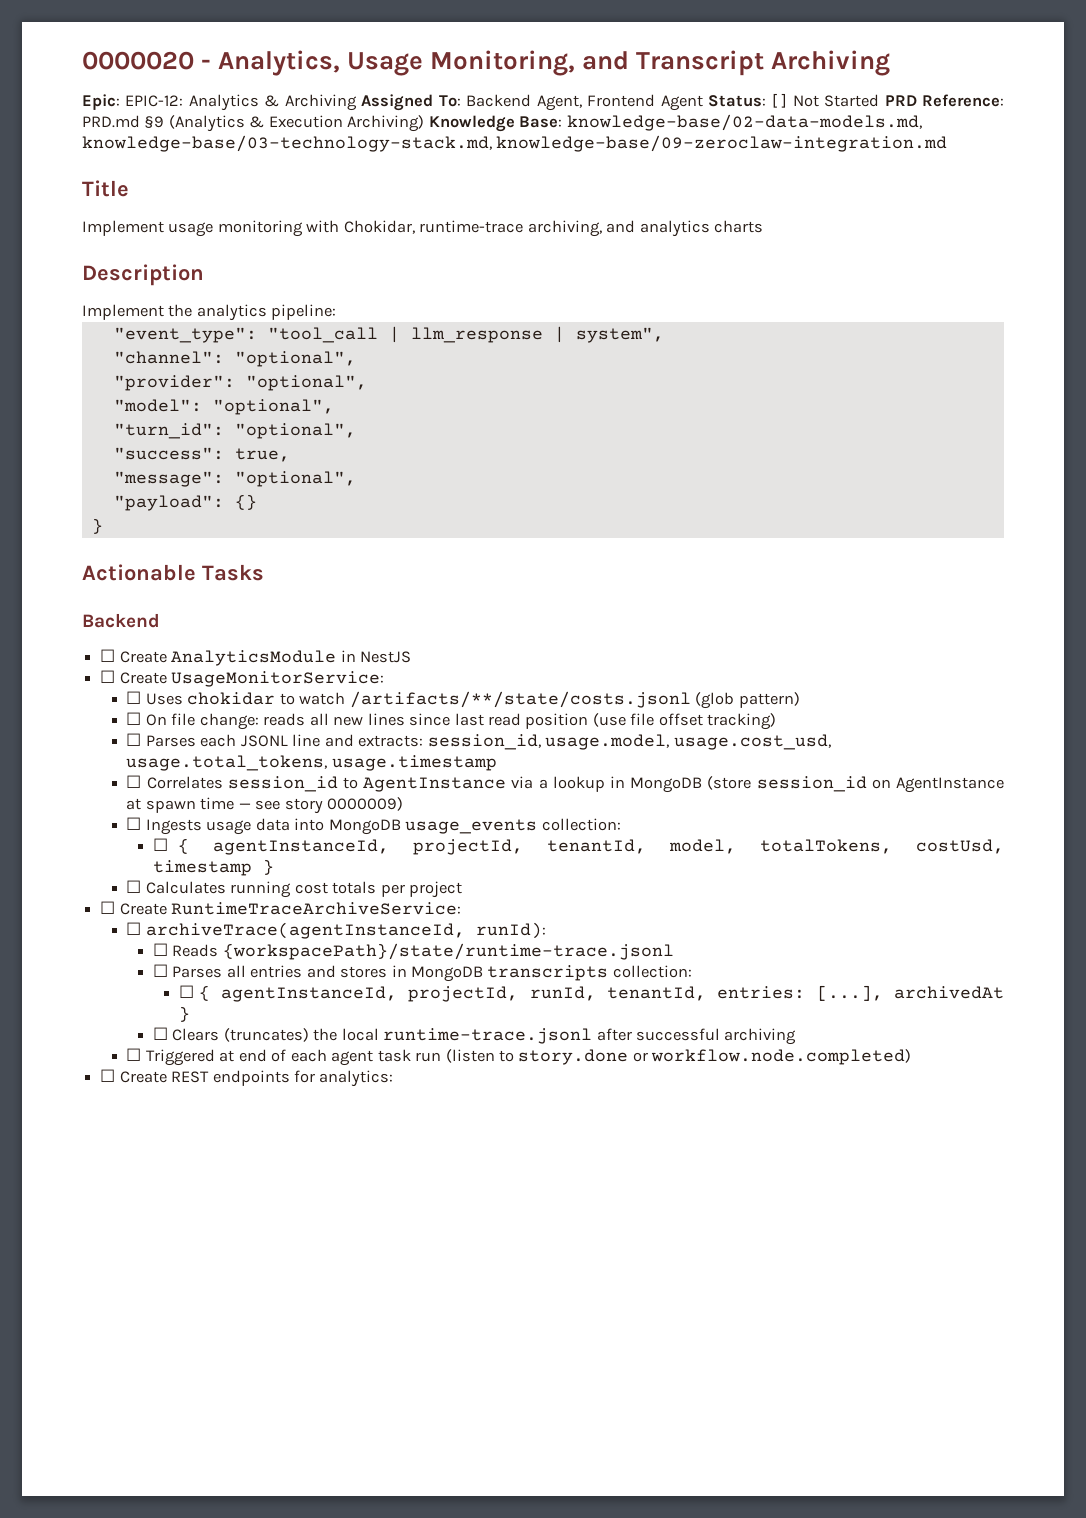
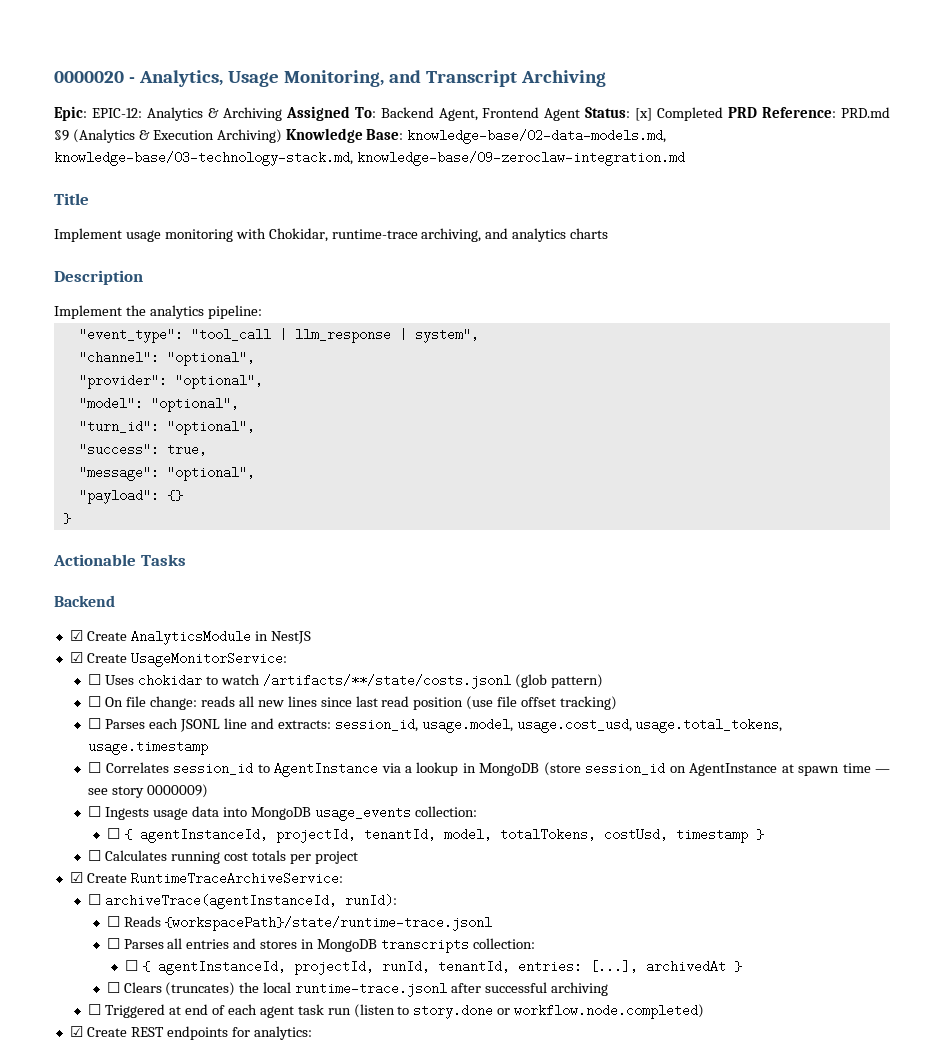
- Epic: EPIC-12: Analytics & Archiving Assigned To: Backend Agent, Frontend Agent Status: [ ] Not Started PRD Reference: PRD.md §9 (Analytics & Execution Archiving) Knowledge Base: knowledge-base/02-data-models.md, knowledge-base/03-technology-stack.md, knowledge-base/09-zeroclaw-integration.md
+ Epic: EPIC-12: Analytics & Archiving Assigned To: Backend Agent, Frontend Agent Status: [x] Completed PRD Reference: PRD.md §9 (Analytics & Execution Archiving) Knowledge Base: knowledge-base/02-data-models.md, knowledge-base/03-technology-stack.md, knowledge-base/09-zeroclaw-integration.md
- ☐ Create AnalyticsModule in NestJS
+ ☑ Create AnalyticsModule in NestJS
- ☐ Create UsageMonitorService:
+ ☑ Create UsageMonitorService:
- ☐ Create RuntimeTraceArchiveService:
+ ☑ Create RuntimeTraceArchiveService:
- ☐ Create REST endpoints for analytics:
+ ☑ Create REST endpoints for analytics:

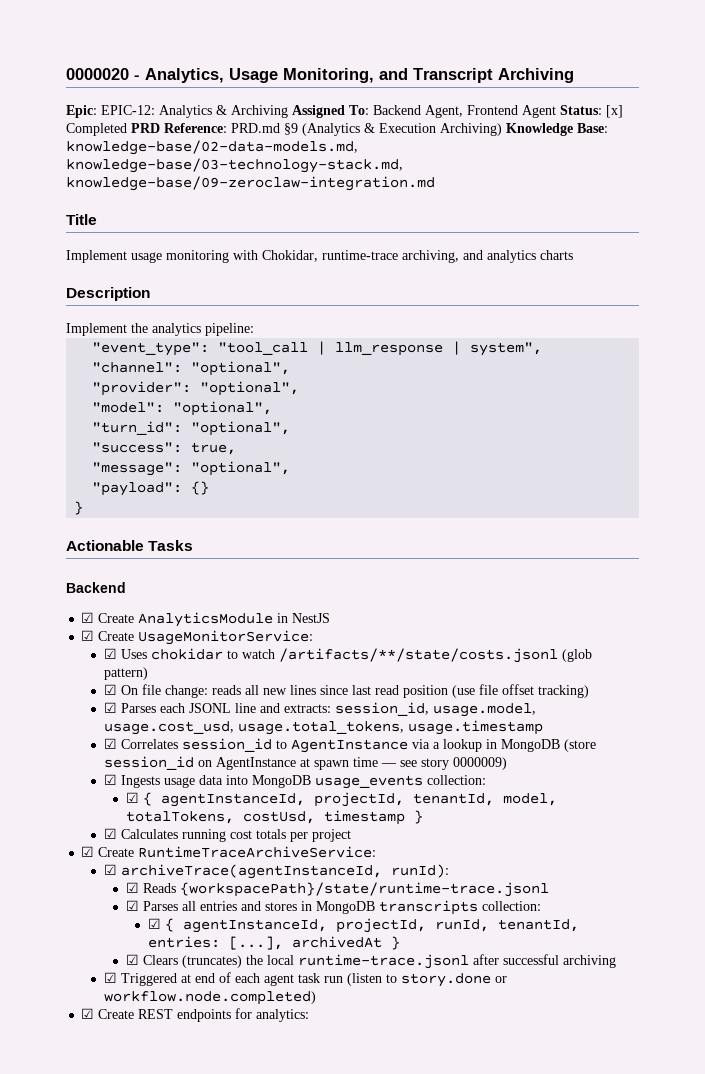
- ☐ Uses chokidar to watch /artifacts/**/state/costs.jsonl (glob pattern)
+ ☑ Uses chokidar to watch /artifacts/**/state/costs.jsonl (glob pattern)
- ☐ On file change: reads all new lines since last read position (use file offset tracking)
+ ☑ On file change: reads all new lines since last read position (use file offset tracking)
- ☐ Parses each JSONL line and extracts: session_id, usage.model, usage.cost_usd, usage.total_tokens, usage.timestamp
+ ☑ Parses each JSONL line and extracts: session_id, usage.model, usage.cost_usd, usage.total_tokens, usage.timestamp
- ☐ Correlates session_id to AgentInstance via a lookup in MongoDB (store session_id on AgentInstance at spawn time — see story 0000009)
+ ☑ Correlates session_id to AgentInstance via a lookup in MongoDB (store session_id on AgentInstance at spawn time — see story 0000009)
- ☐ Ingests usage data into MongoDB usage_events collection:
+ ☑ Ingests usage data into MongoDB usage_events collection:
- ☐ { agentInstanceId, projectId, tenantId, model, totalTokens, costUsd, timestamp }
+ ☑ { agentInstanceId, projectId, tenantId, model, totalTokens, costUsd, timestamp }
- ☐ Calculates running cost totals per project
+ ☑ Calculates running cost totals per project
- ☐ archiveTrace(agentInstanceId, runId):
+ ☑ archiveTrace(agentInstanceId, runId):
- ☐ Reads {workspacePath}/state/runtime-trace.jsonl
+ ☑ Reads {workspacePath}/state/runtime-trace.jsonl
- ☐ Parses all entries and stores in MongoDB transcripts collection:
+ ☑ Parses all entries and stores in MongoDB transcripts collection:
- ☐ { agentInstanceId, projectId, runId, tenantId, entries: [...], archivedAt }
+ ☑ { agentInstanceId, projectId, runId, tenantId, entries: [...], archivedAt }
- ☐ Clears (truncates) the local runtime-trace.jsonl after successful archiving
+ ☑ Clears (truncates) the local runtime-trace.jsonl after successful archiving
- ☐ Triggered at end of each agent task run (listen to story.done or workflow.node.completed)
+ ☑ Triggered at end of each agent task run (listen to story.done or workflow.node.completed)

